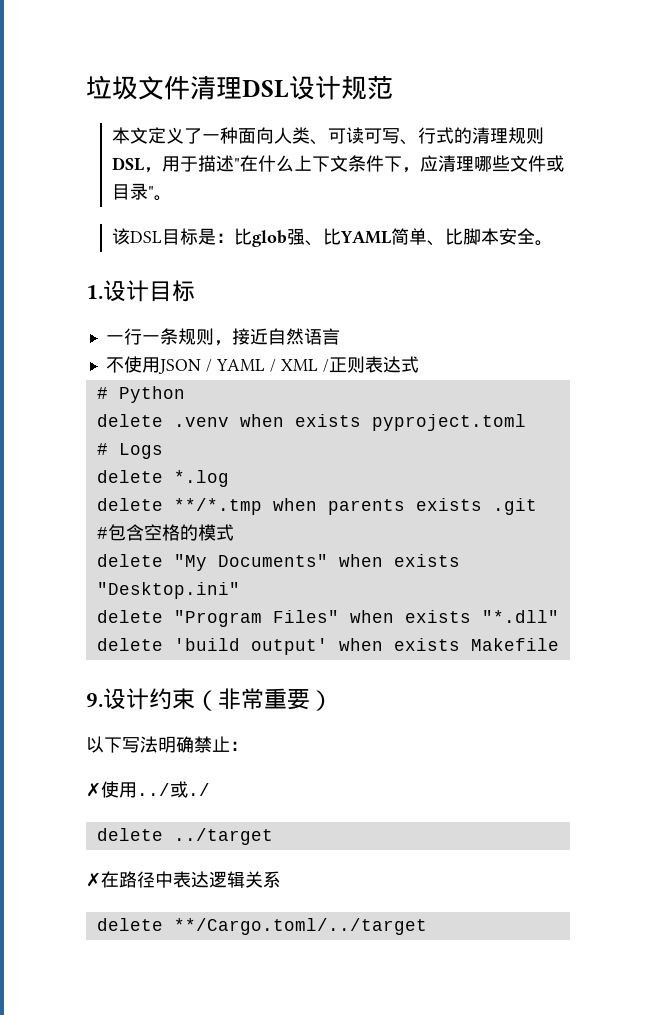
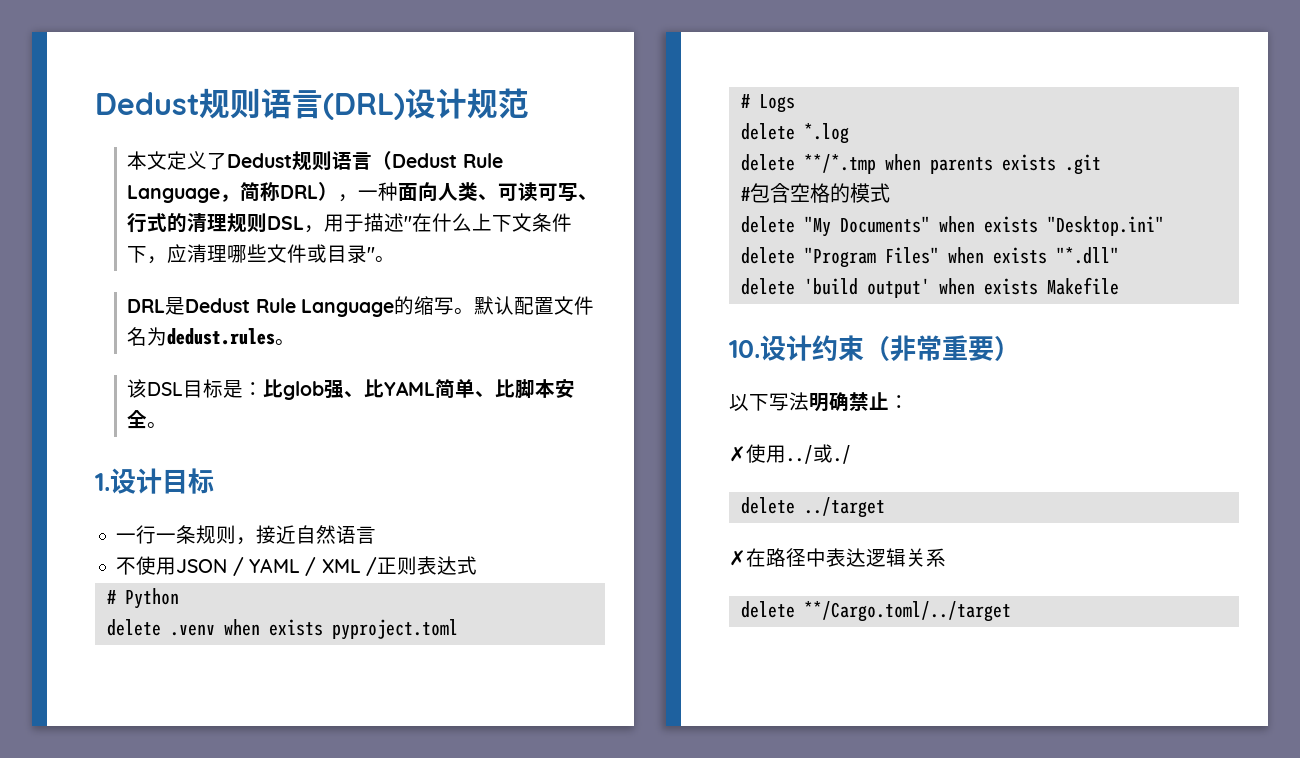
- 垃圾文件清理DSL设计规范
+ Dedust规则语言(DRL)设计规范
- 本文定义了一种面向人类、可读可写、行式的清理规则DSL，用于描述"在什么上下文条件下，应清理哪些文件或目录"。
+ 本文定义了Dedust规则语言（Dedust Rule Language，简称DRL），一种面向人类、可读可写、行式的清理规则DSL，用于描述"在什么上下文条件下，应清理哪些文件或目录"。
+ DRL是Dedust Rule Language的缩写。默认配置文件名为dedust.rules。
- 9.设计约束（非常重要）
+ 10.设计约束（非常重要）

